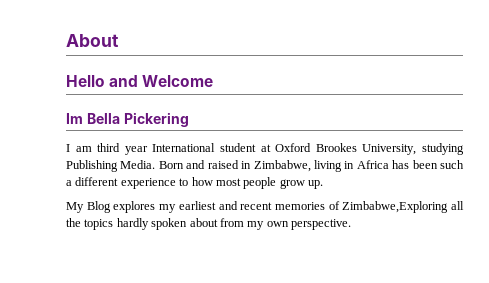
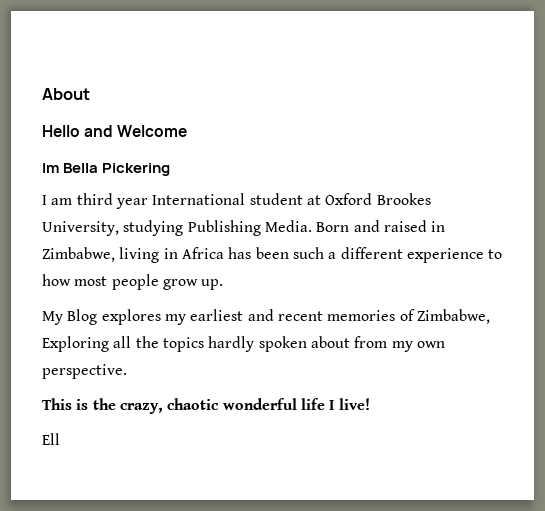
- My Blog explores my earliest and recent memories of Zimbabwe,Exploring all the topics hardly spoken about from my own perspective.
+ My Blog explores my earliest and recent memories of Zimbabwe, Exploring all the topics hardly spoken about from my own perspective.
+ This is the crazy, chaotic wonderful life I live!
+ Ell

